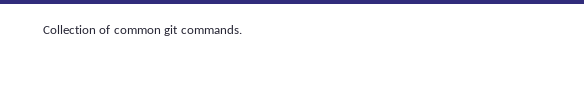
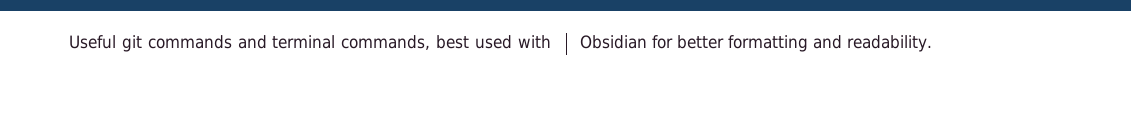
- Collection of common git commands.
+ Useful git commands and terminal commands, best used with Obsidian for better formatting and readability.

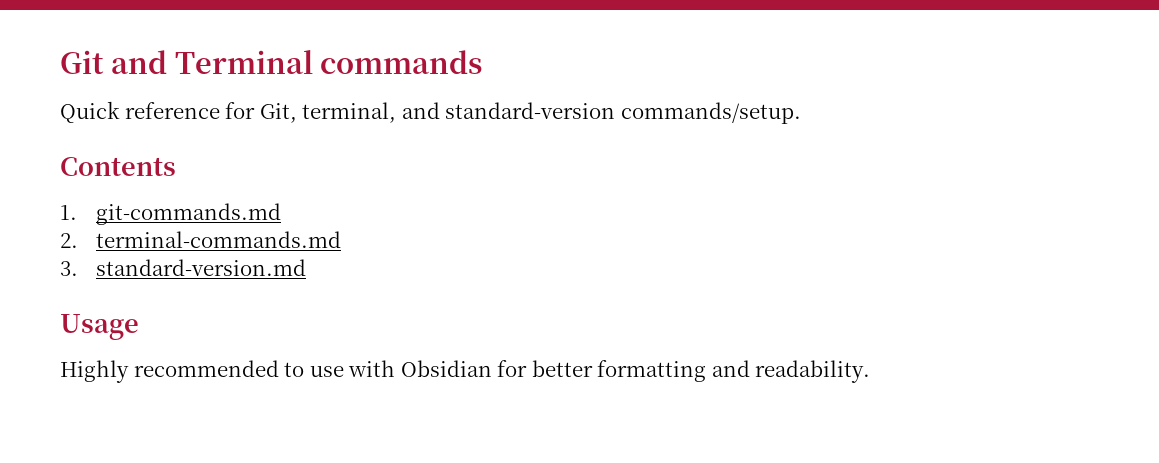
- Useful git commands and terminal commands, best used with Obsidian for better formatting and readability.
+ Git and Terminal commands
+ Quick reference for Git, terminal, and standard-version commands/setup.
+ Contents
+ 1. git-commands.md
+ 2. terminal-commands.md
+ 3. standard-version.md
+ Usage
+ Highly recommended to use with Obsidian for better formatting and readability.

